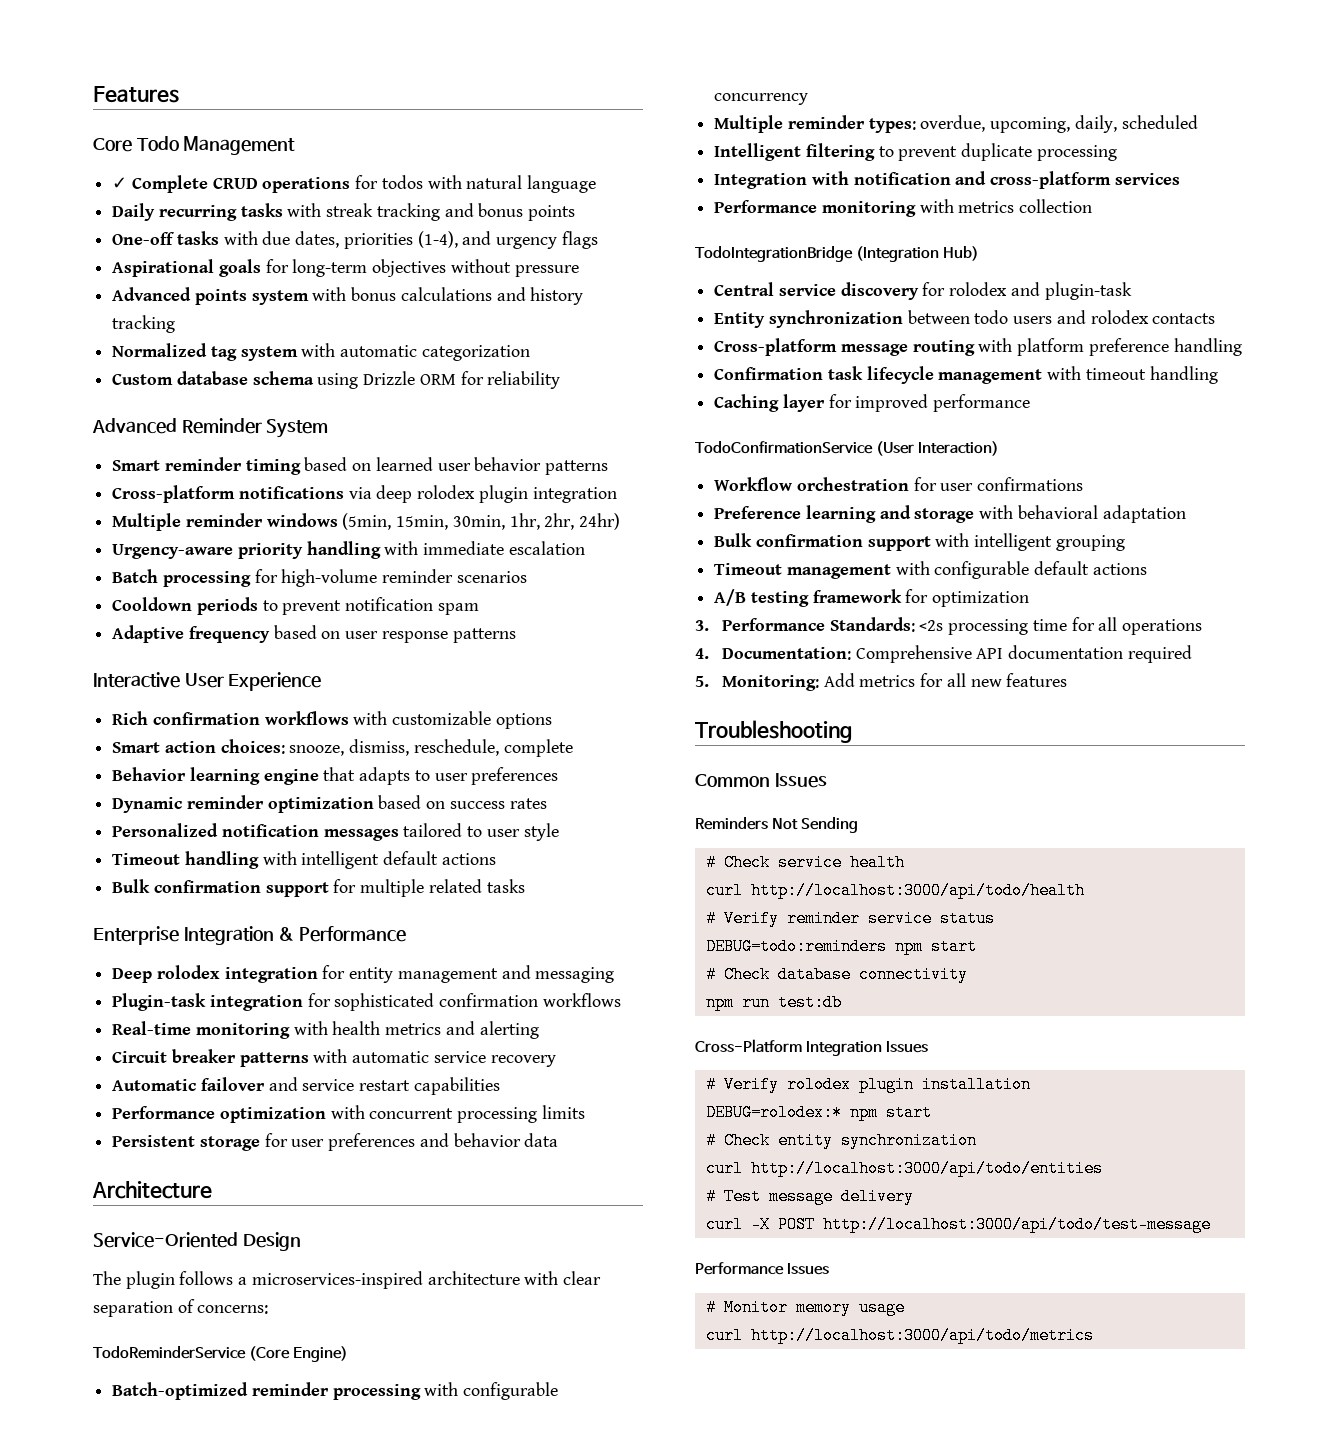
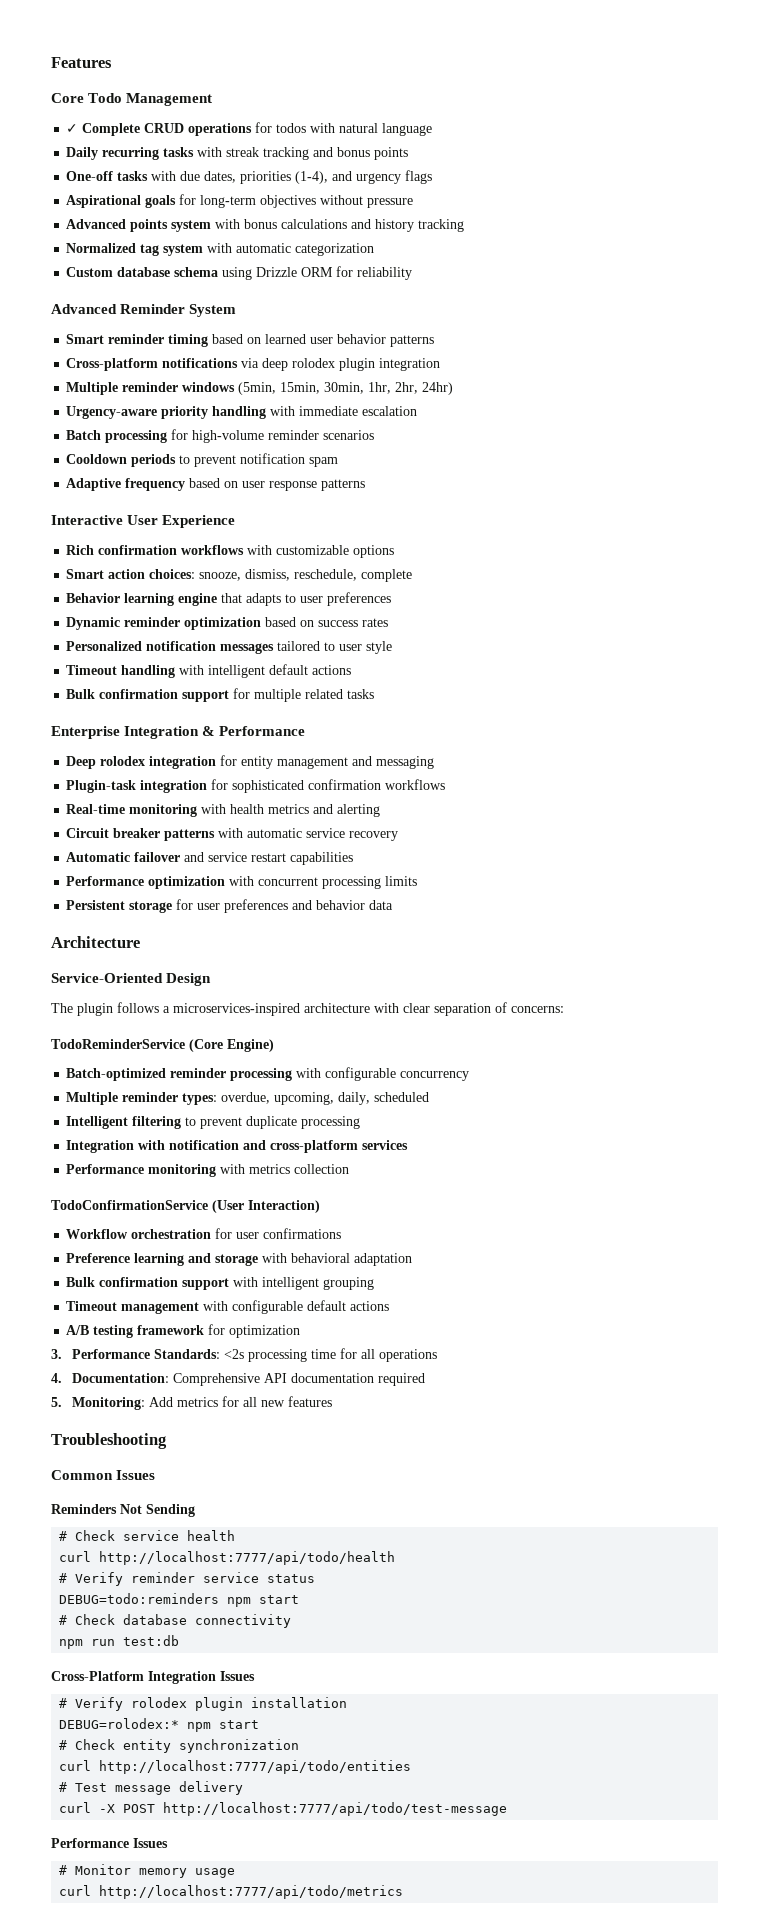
- TodoIntegrationBridge (Integration Hub)
- Central service discovery for rolodex and plugin-task
- Entity synchronization between todo users and rolodex contacts
- Cross-platform message routing with platform preference handling
- Confirmation task lifecycle management with timeout handling
- Caching layer for improved performance
- curl http://localhost:3000/api/todo/health
+ curl http://localhost:7777/api/todo/health
- curl http://localhost:3000/api/todo/entities
+ curl http://localhost:7777/api/todo/entities
- curl -X POST http://localhost:3000/api/todo/test-message
+ curl -X POST http://localhost:7777/api/todo/test-message
- curl http://localhost:3000/api/todo/metrics
+ curl http://localhost:7777/api/todo/metrics

